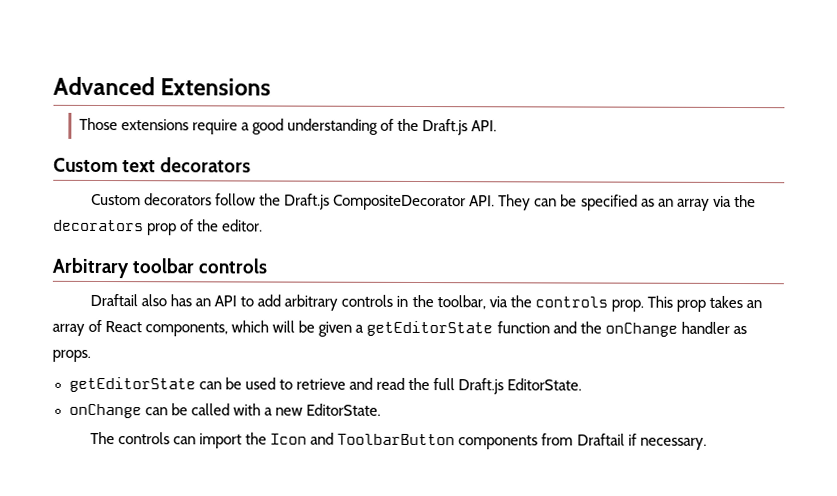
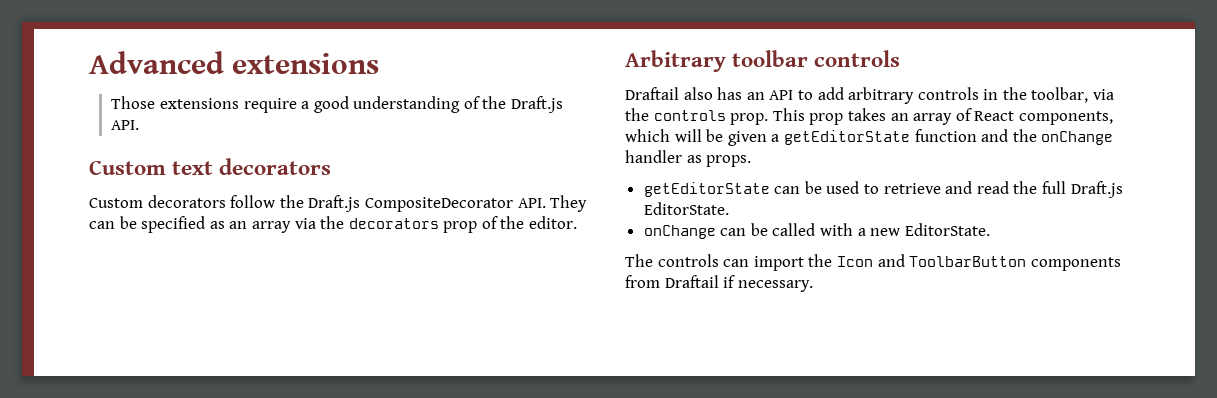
- Advanced Extensions
+ Advanced extensions

